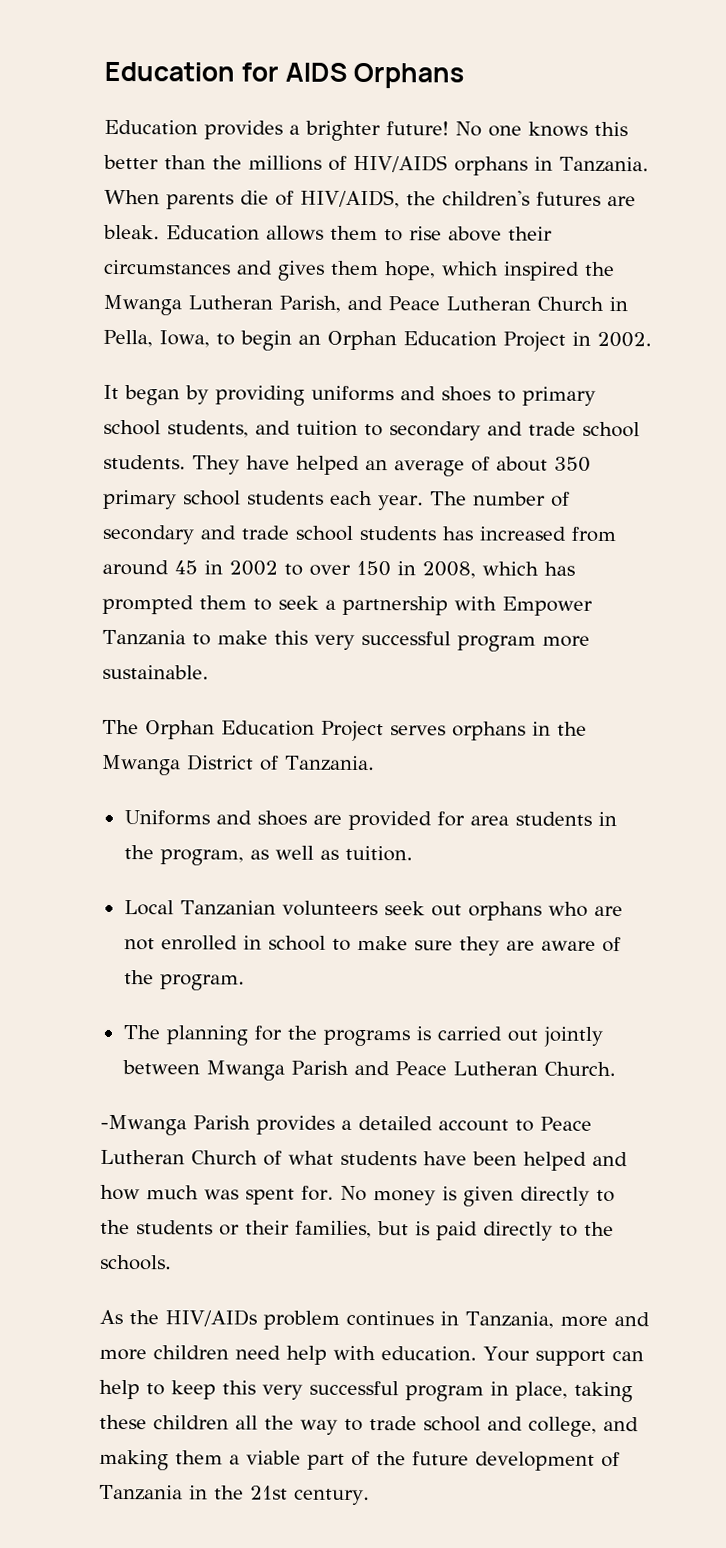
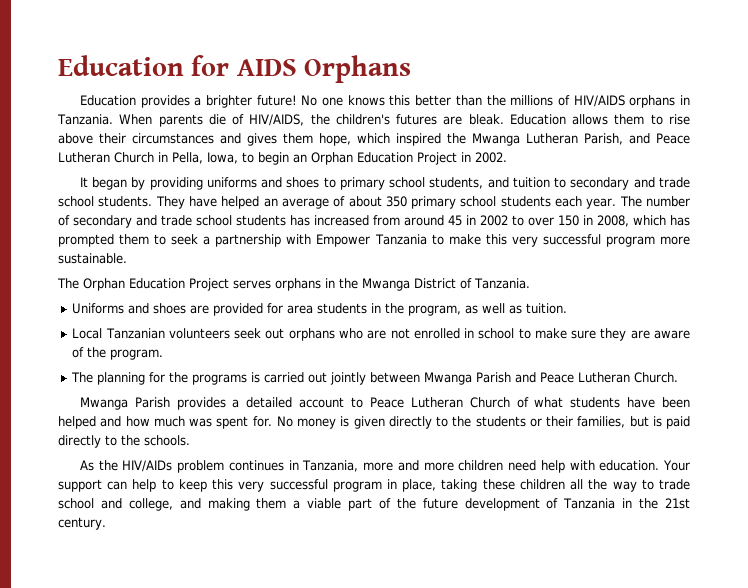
- -Mwanga Parish provides a detailed account to Peace Lutheran Church of what students have been helped and how much was spent for.
+ Mwanga Parish provides a detailed account to Peace Lutheran Church of what students have been helped and how much was spent for.

